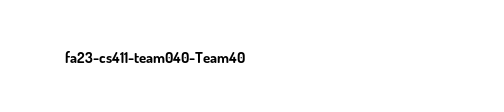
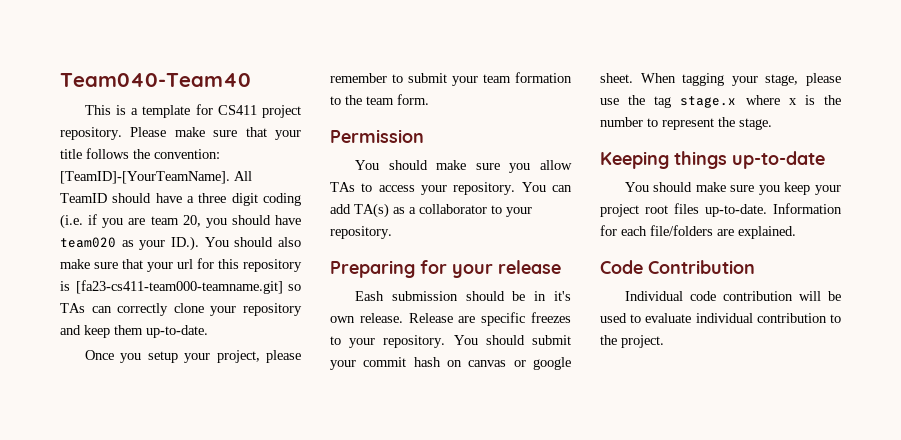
- fa23-cs411-team040-Team40
+ Team040-Team40
+ This is a template for CS411 project repository. Please make sure that your title follows the convention: [TeamID]-[YourTeamName]. All TeamID should have a three digit coding (i.e. if you are team 20, you should have team020 as your ID.). You should also make sure that your url for this repository is [fa23-cs411-team000-teamname.git] so TAs can correctly clone your repository and keep them up-to-date.
+ Once you setup your project, please remember to submit your team formation to the team form.
+ Permission
+ You should make sure you allow TAs to access your repository. You can add TA(s) as a collaborator to your repository.
+ Preparing for your release
+ Eash submission should be in it's own release. Release are specific freezes to your repository. You should submit your commit hash on canvas or google sheet. When tagging your stage, please use the tag stage.x where x is the number to represent the stage.
+ Keeping things up-to-date
+ You should make sure you keep your project root files up-to-date. Information for each file/folders are explained.
+ Code Contribution
+ Individual code contribution will be used to evaluate individual contribution to the project.

